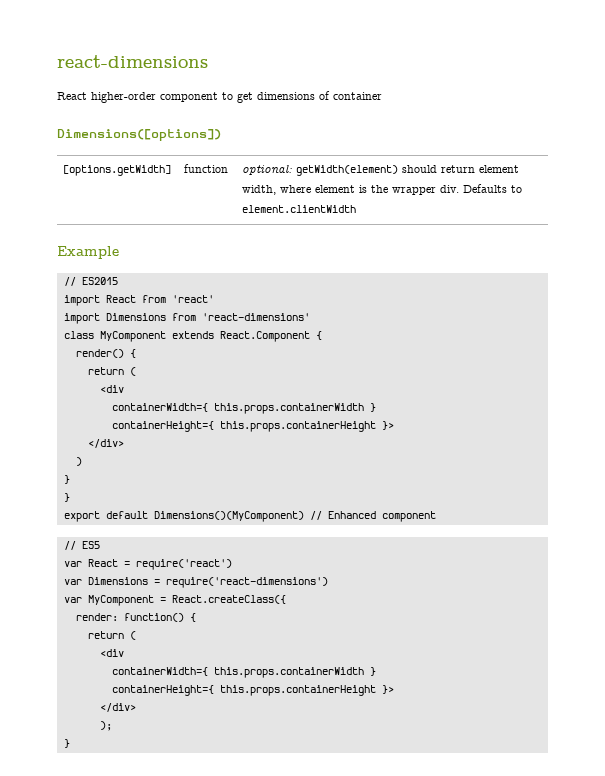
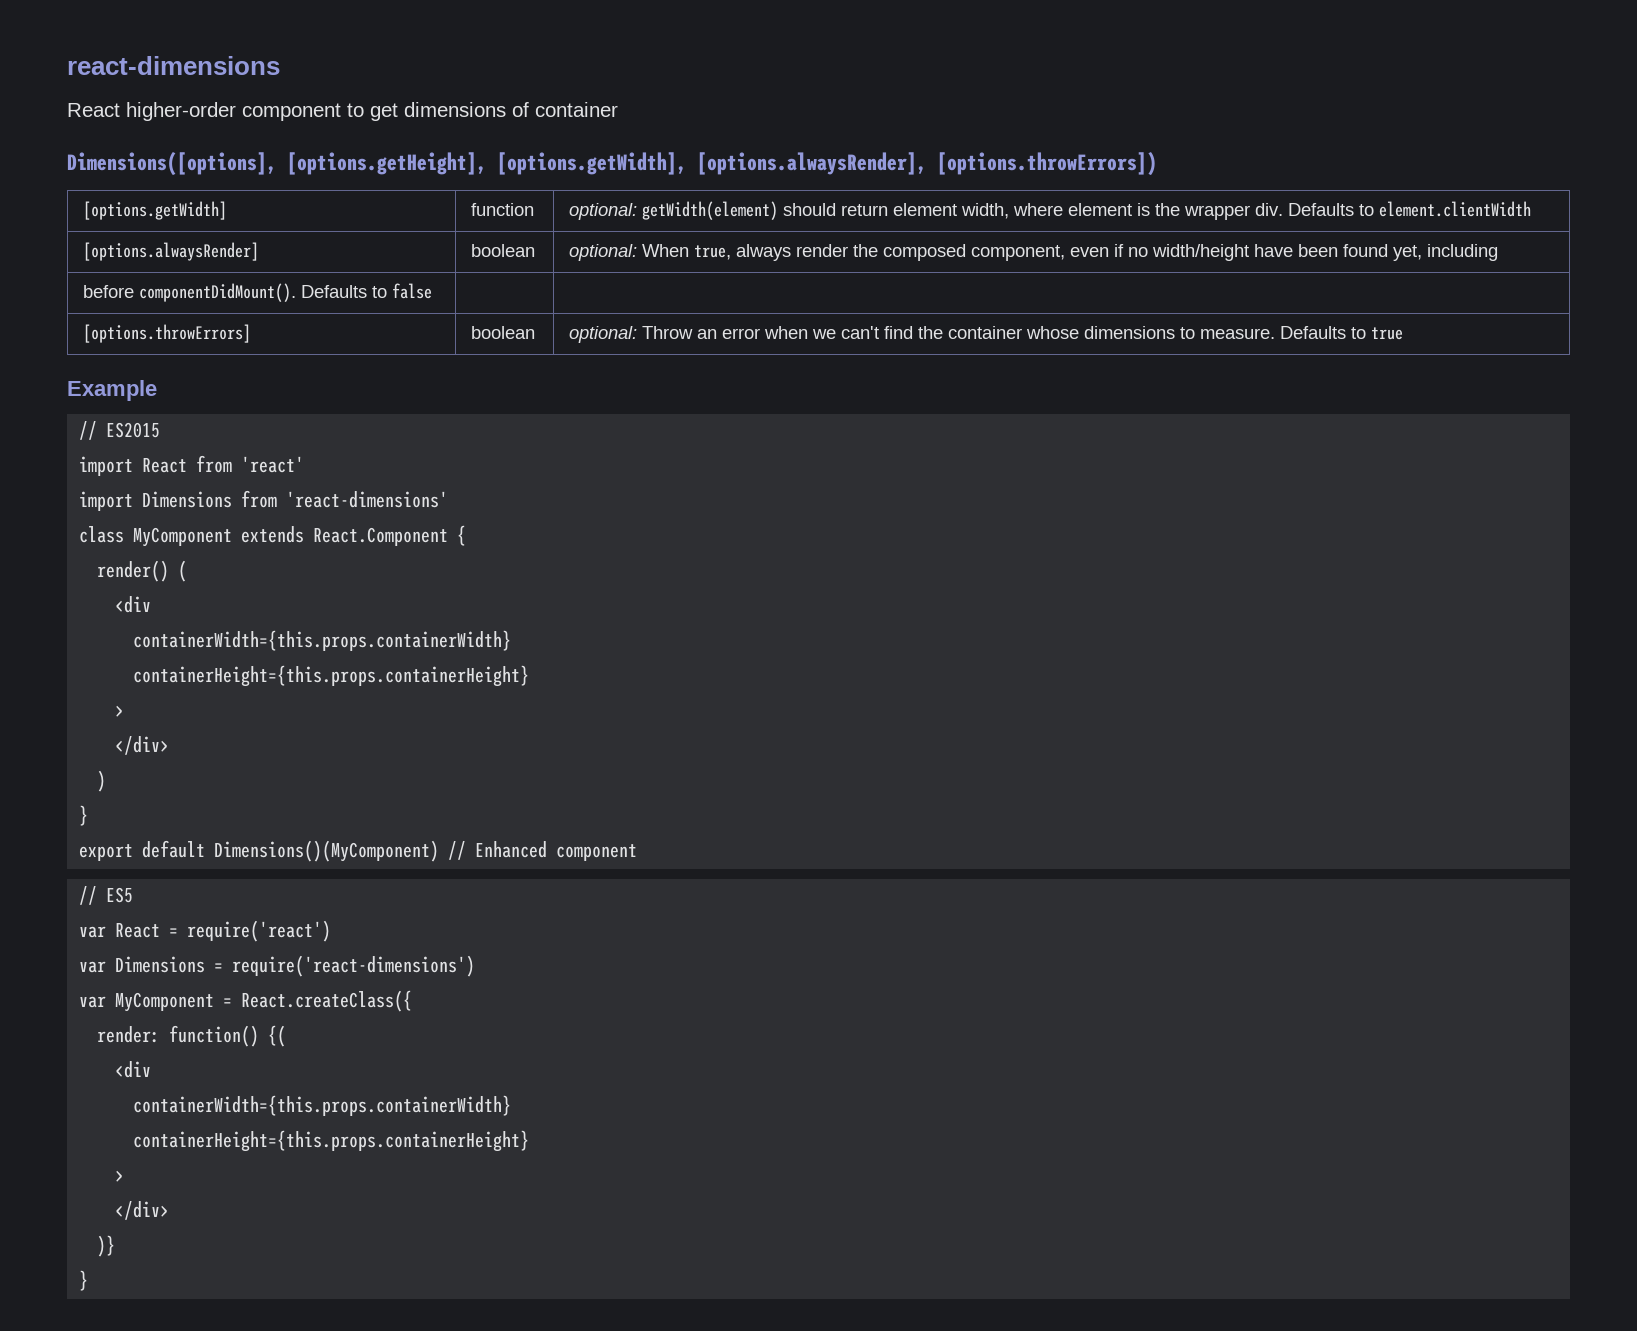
- Dimensions([options])
+ Dimensions([options], [options.getHeight], [options.getWidth], [options.alwaysRender], [options.throwErrors])
+ [options.alwaysRender] | boolean | optional: When true, always render the composed component, even if no width/height have been found yet, including
+ before componentDidMount(). Defaults to false | |
+ [options.throwErrors] | boolean | optional: Throw an error when we can't find the container whose dimensions to measure. Defaults to true
- render() {
- return (
+ render() (
  <div
- containerWidth={ this.props.containerWidth }
- containerHeight={ this.props.containerHeight }>
+ containerWidth={this.props.containerWidth}
+ containerHeight={this.props.containerHeight}
+ >
  )
- }
- render: function() {
- return (
+ render: function() {(
  <div
- containerWidth={ this.props.containerWidth }
- containerHeight={ this.props.containerHeight }>
+ containerWidth={this.props.containerWidth}
+ containerHeight={this.props.containerHeight}
+ >
  </div>
- );
+ )}

